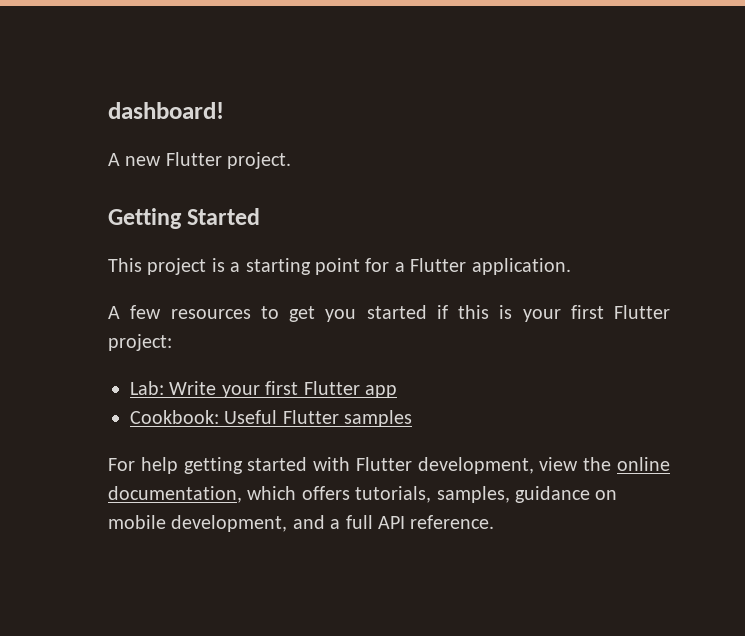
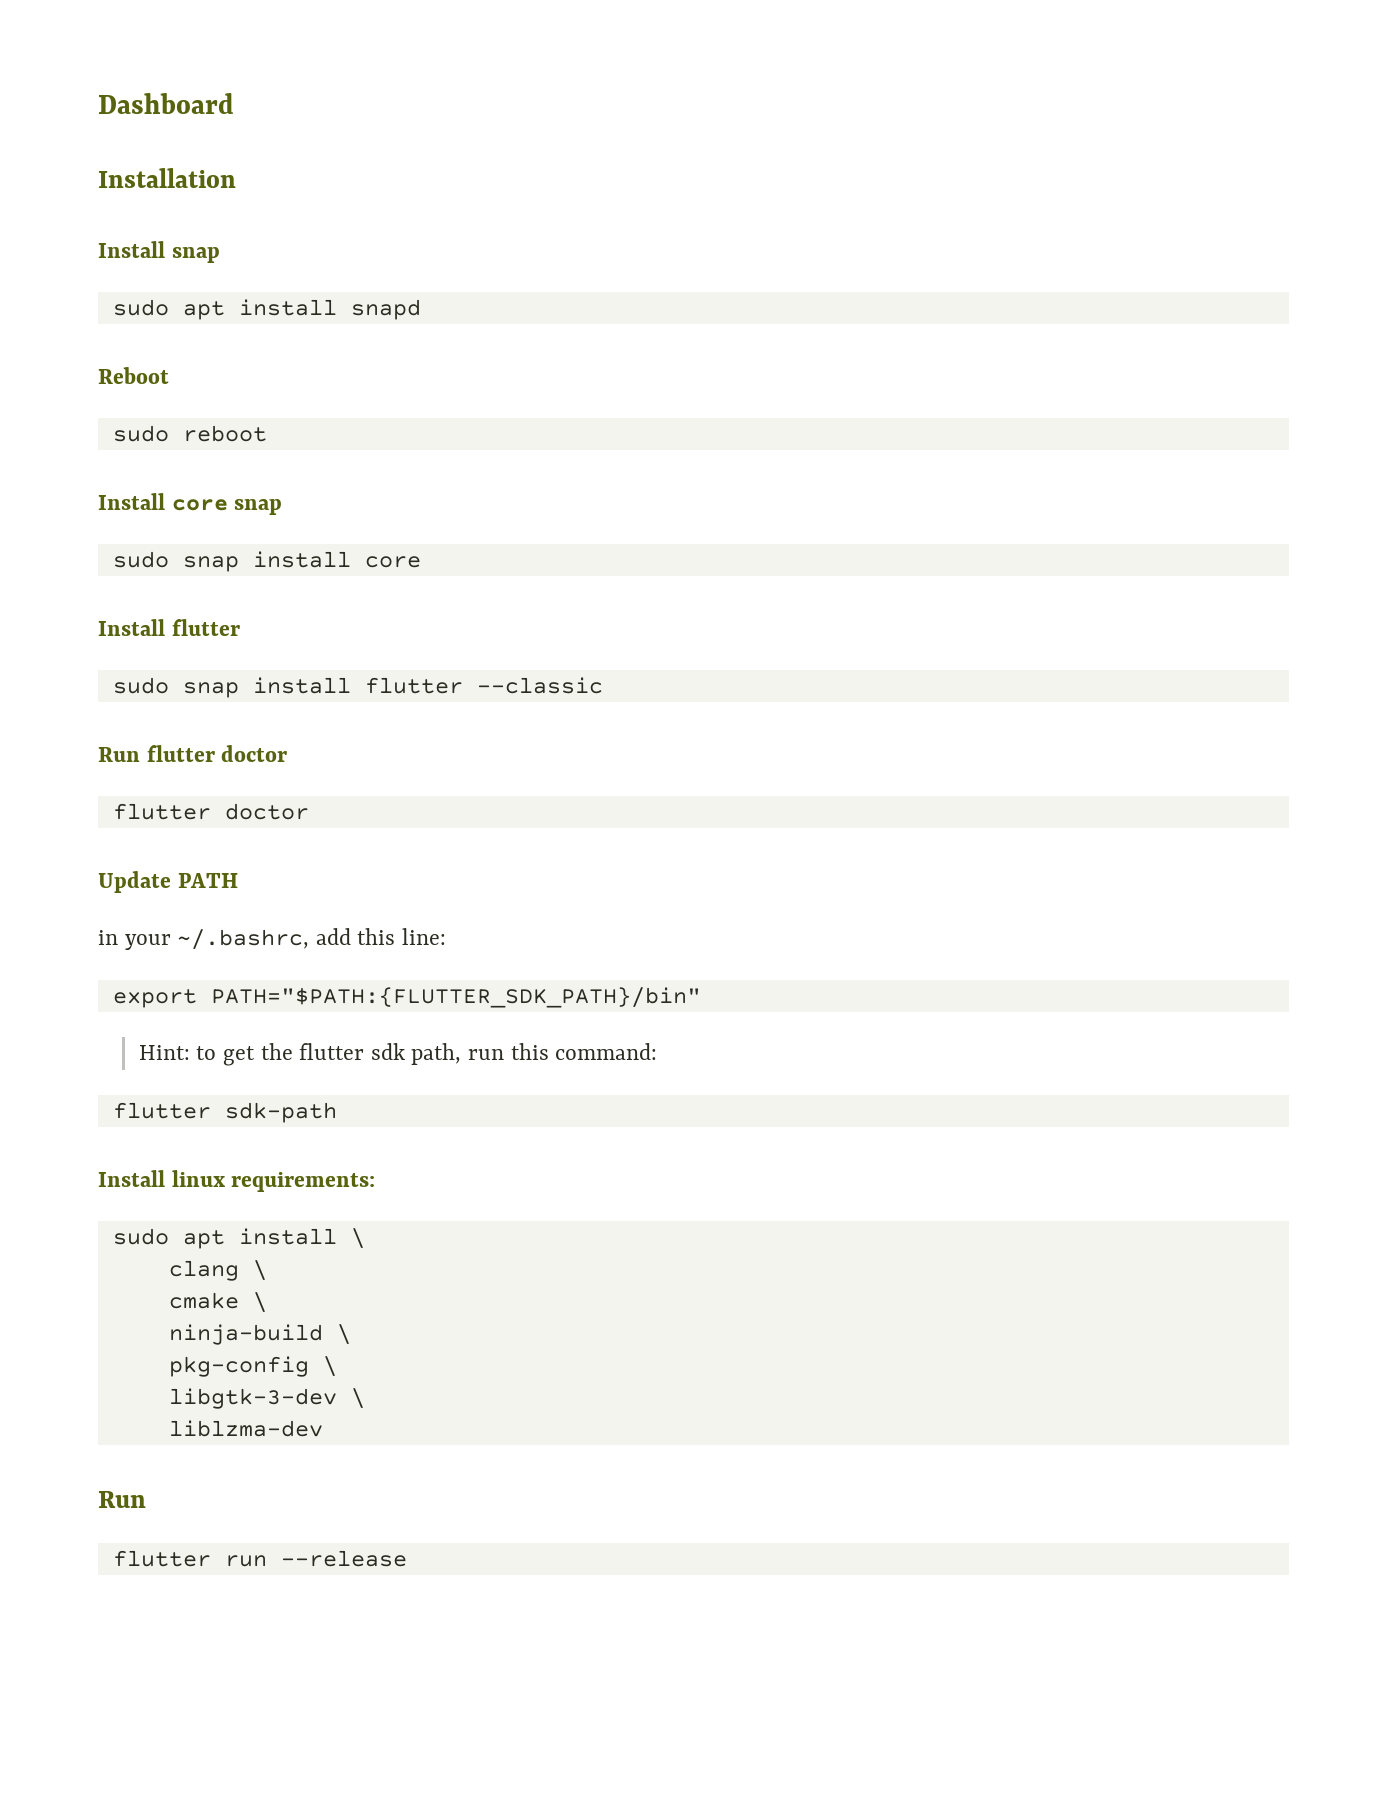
- dashboard!
- A new Flutter project.
- Getting Started
- This project is a starting point for a Flutter application.
- A few resources to get you started if this is your first Flutter project:
- Lab: Write your first Flutter app
- Cookbook: Useful Flutter samples
- For help getting started with Flutter development, view the online documentation, which offers tutorials, samples, guidance on mobile development, and a full API reference.
+ Dashboard
+ Installation
+ Install snap
+ sudo apt install snapd
+ Reboot
+ sudo reboot
+ Install core snap
+ sudo snap install core
+ Install flutter
+ sudo snap install flutter --classic
+ Run flutter doctor
+ flutter doctor
+ Update PATH
+ in your ~/.bashrc, add this line:
+ export PATH="$PATH:{FLUTTER_SDK_PATH}/bin"
+ Hint: to get the flutter sdk path, run this command:
+ flutter sdk-path
+ Install linux requirements:
+ sudo apt install \
+ clang \
+ cmake \
+ ninja-build \
+ pkg-config \
+ libgtk-3-dev \
+ liblzma-dev
+ Run
+ flutter run --release

